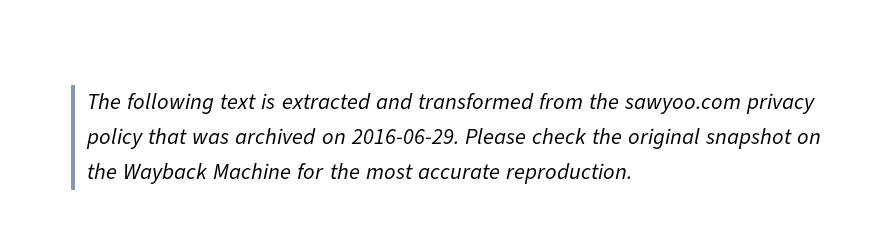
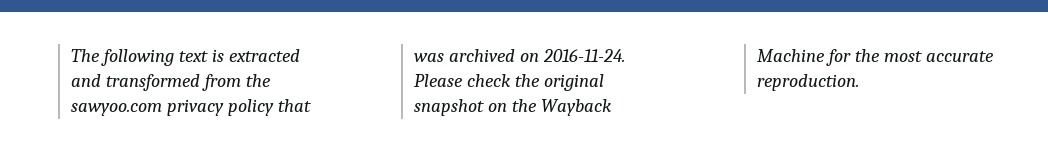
- The following text is extracted and transformed from the sawyoo.com privacy policy that was archived on 2016-06-29.
+ The following text is extracted and transformed from the sawyoo.com privacy policy that was archived on 2016-11-24.

